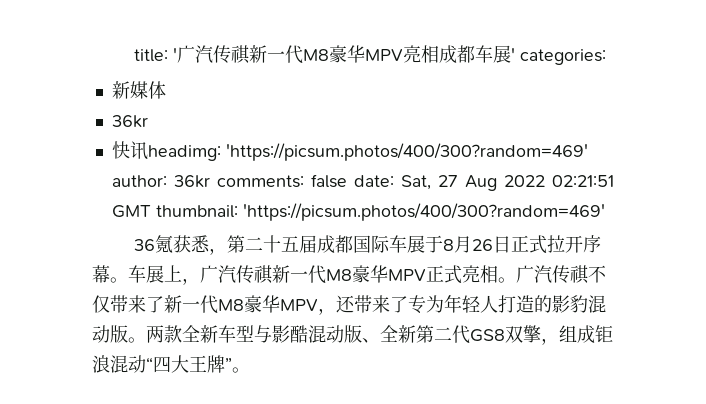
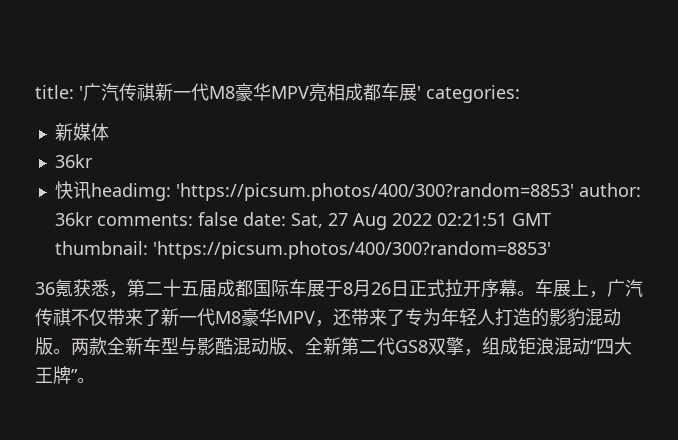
- 快讯headimg: 'https://picsum.photos/400/300?random=469' author: 36kr comments: false date: Sat, 27 Aug 2022 02:21:51 GMT thumbnail: 'https://picsum.photos/400/300?random=469'
+ 快讯headimg: 'https://picsum.photos/400/300?random=8853' author: 36kr comments: false date: Sat, 27 Aug 2022 02:21:51 GMT thumbnail: 'https://picsum.photos/400/300?random=8853'
- 车展上，广汽传祺新一代M8豪华MPV正式亮相。广汽传祺不仅带来了新一代M8豪华MPV，还带来了专为年轻人打造的影豹混动版。
+ 车展上，广汽传祺不仅带来了新一代M8豪华MPV，还带来了专为年轻人打造的影豹混动版。

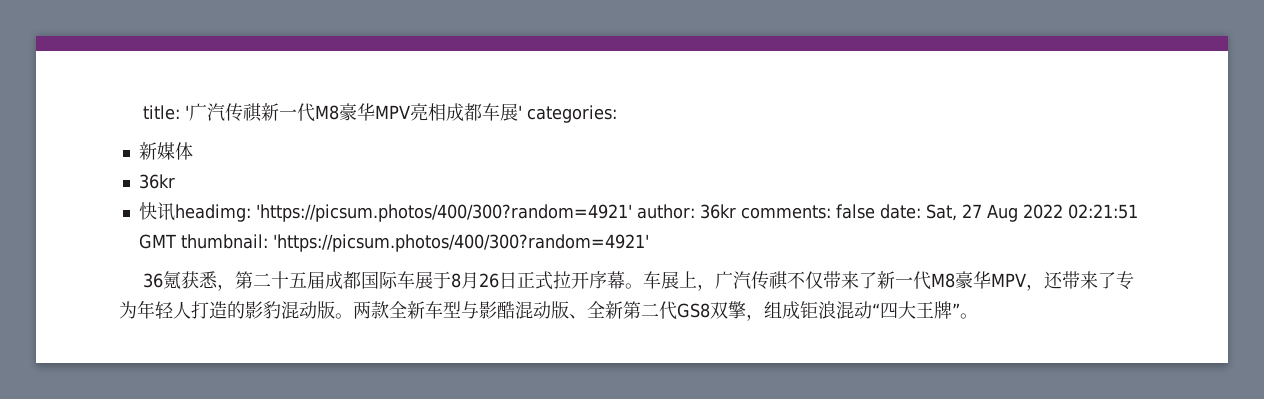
- 快讯headimg: 'https://picsum.photos/400/300?random=8853' author: 36kr comments: false date: Sat, 27 Aug 2022 02:21:51 GMT thumbnail: 'https://picsum.photos/400/300?random=8853'
+ 快讯headimg: 'https://picsum.photos/400/300?random=4921' author: 36kr comments: false date: Sat, 27 Aug 2022 02:21:51 GMT thumbnail: 'https://picsum.photos/400/300?random=4921'

